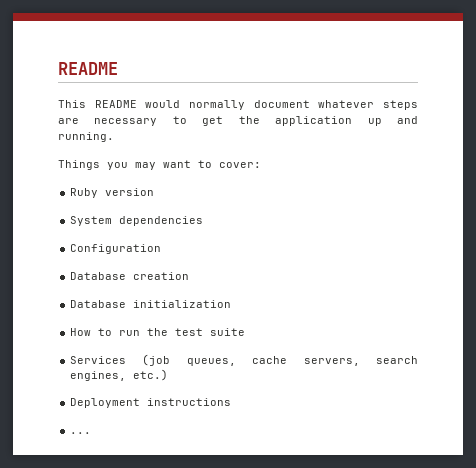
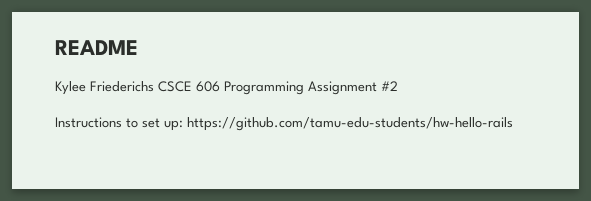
- This README would normally document whatever steps are necessary to get the application up and running.
- Things you may want to cover:
- Ruby version
- System dependencies
- Configuration
- Database creation
- Database initialization
- How to run the test suite
- Services (job queues, cache servers, search engines, etc.)
- Deployment instructions
- ...
+ Kylee Friederichs CSCE 606 Programming Assignment #2
+ Instructions to set up: https://github.com/tamu-edu-students/hw-hello-rails

